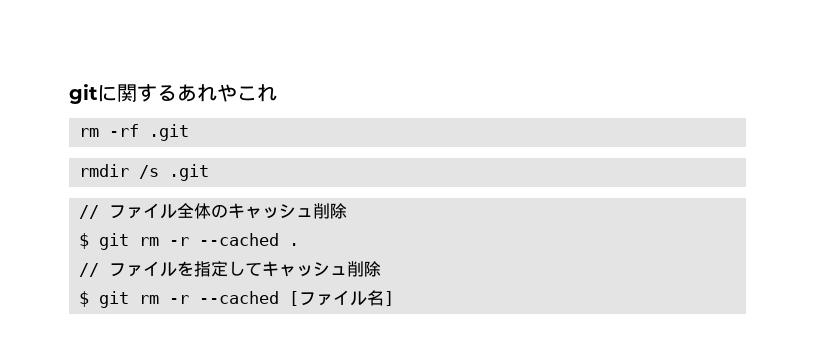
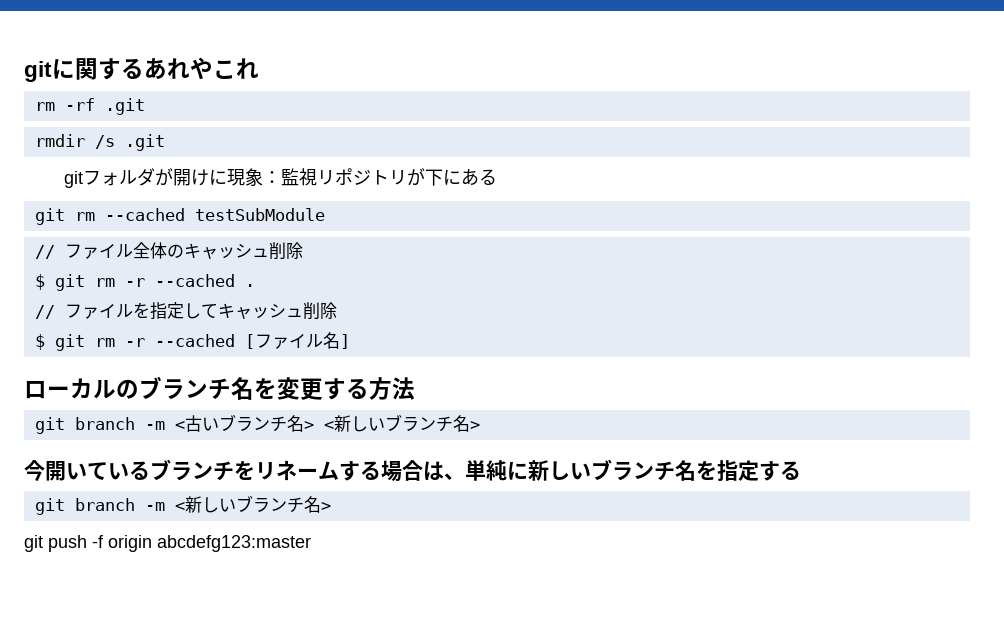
+ gitフォルダが開けに現象：監視リポジトリが下にある
+ git rm --cached testSubModule
+ ローカルのブランチ名を変更する方法
+ git branch -m <古いブランチ名> <新しいブランチ名>
+ 今開いているブランチをリネームする場合は、単純に新しいブランチ名を指定する
+ git branch -m <新しいブランチ名>
+ git push -f origin abcdefg123:master

